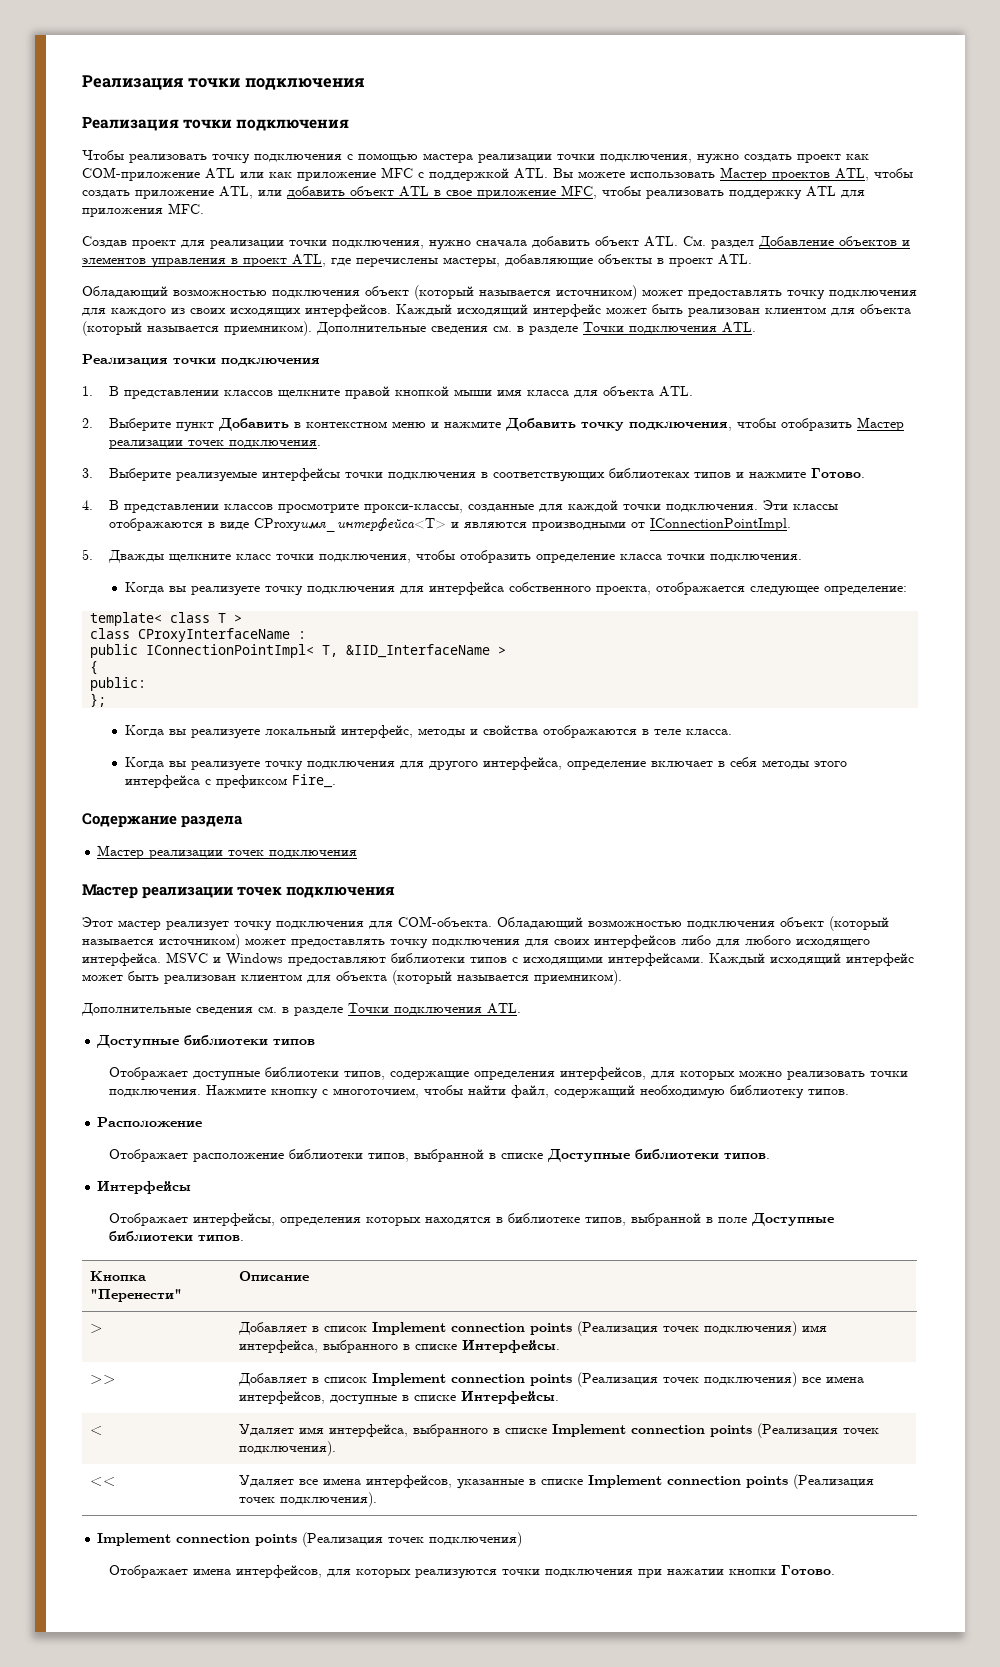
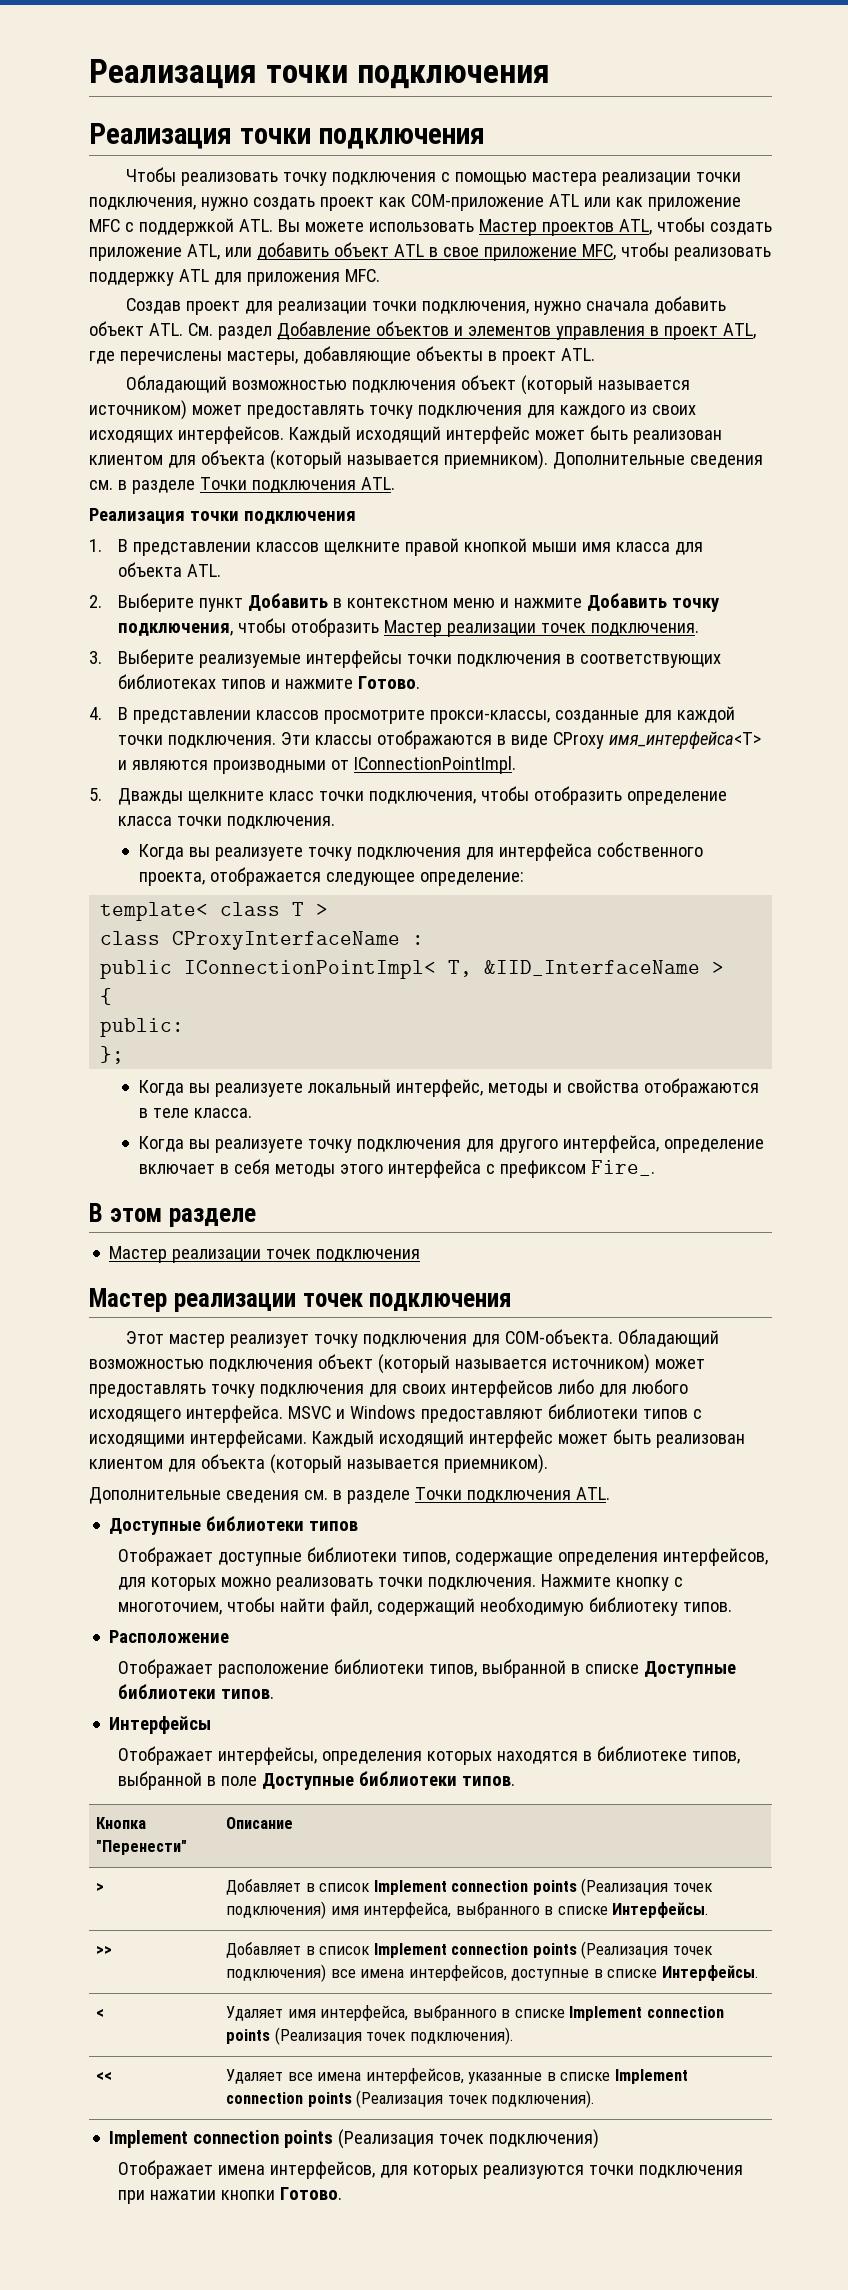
- Эти классы отображаются в виде CProxyимя_интерфейса<T> и являются производными от IConnectionPointImpl.
+ Эти классы отображаются в виде CProxy имя_интерфейса<T> и являются производными от IConnectionPointImpl.
- Содержание раздела
+ В этом разделе

